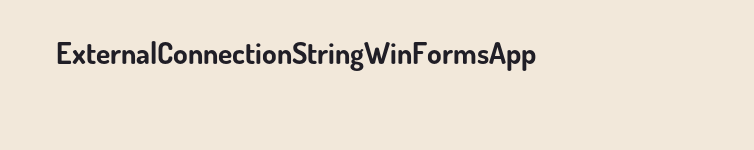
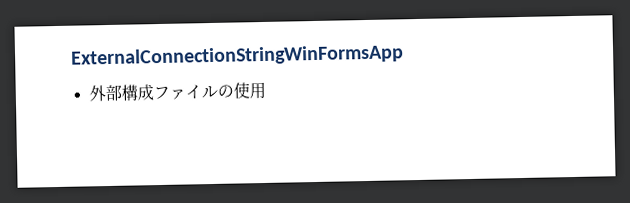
+ 外部構成ファイルの使用

